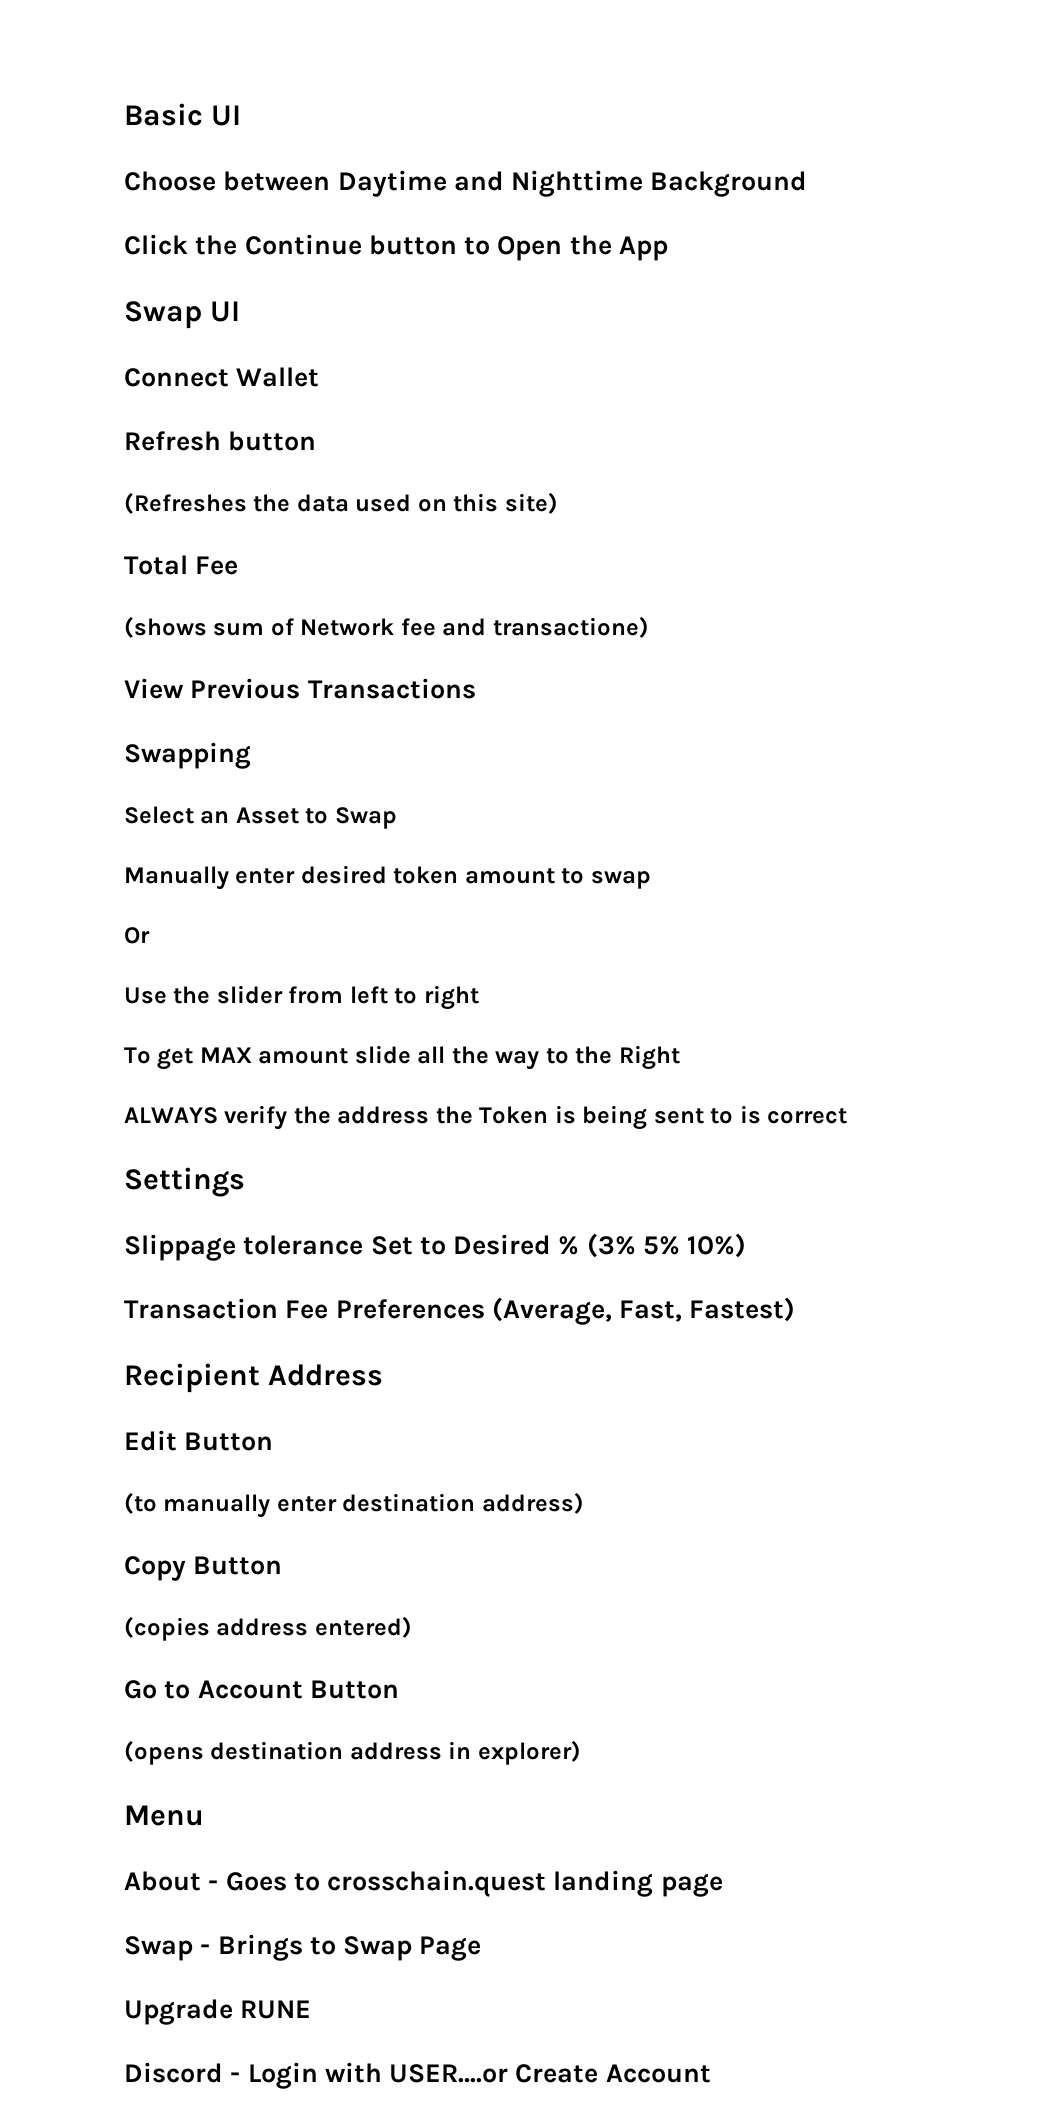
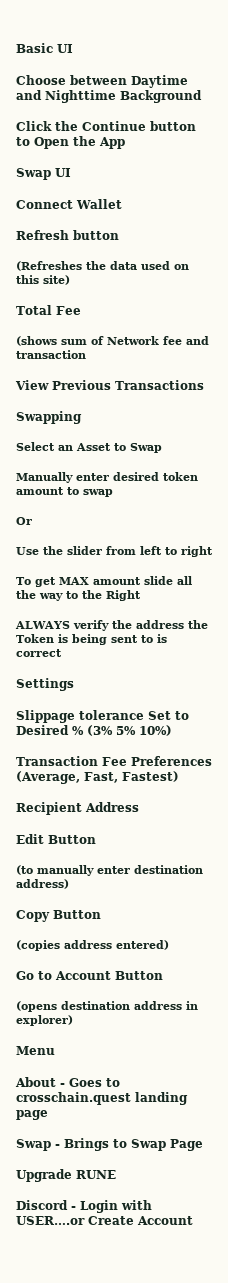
- (shows sum of Network fee and transactione)
+ (shows sum of Network fee and transaction

